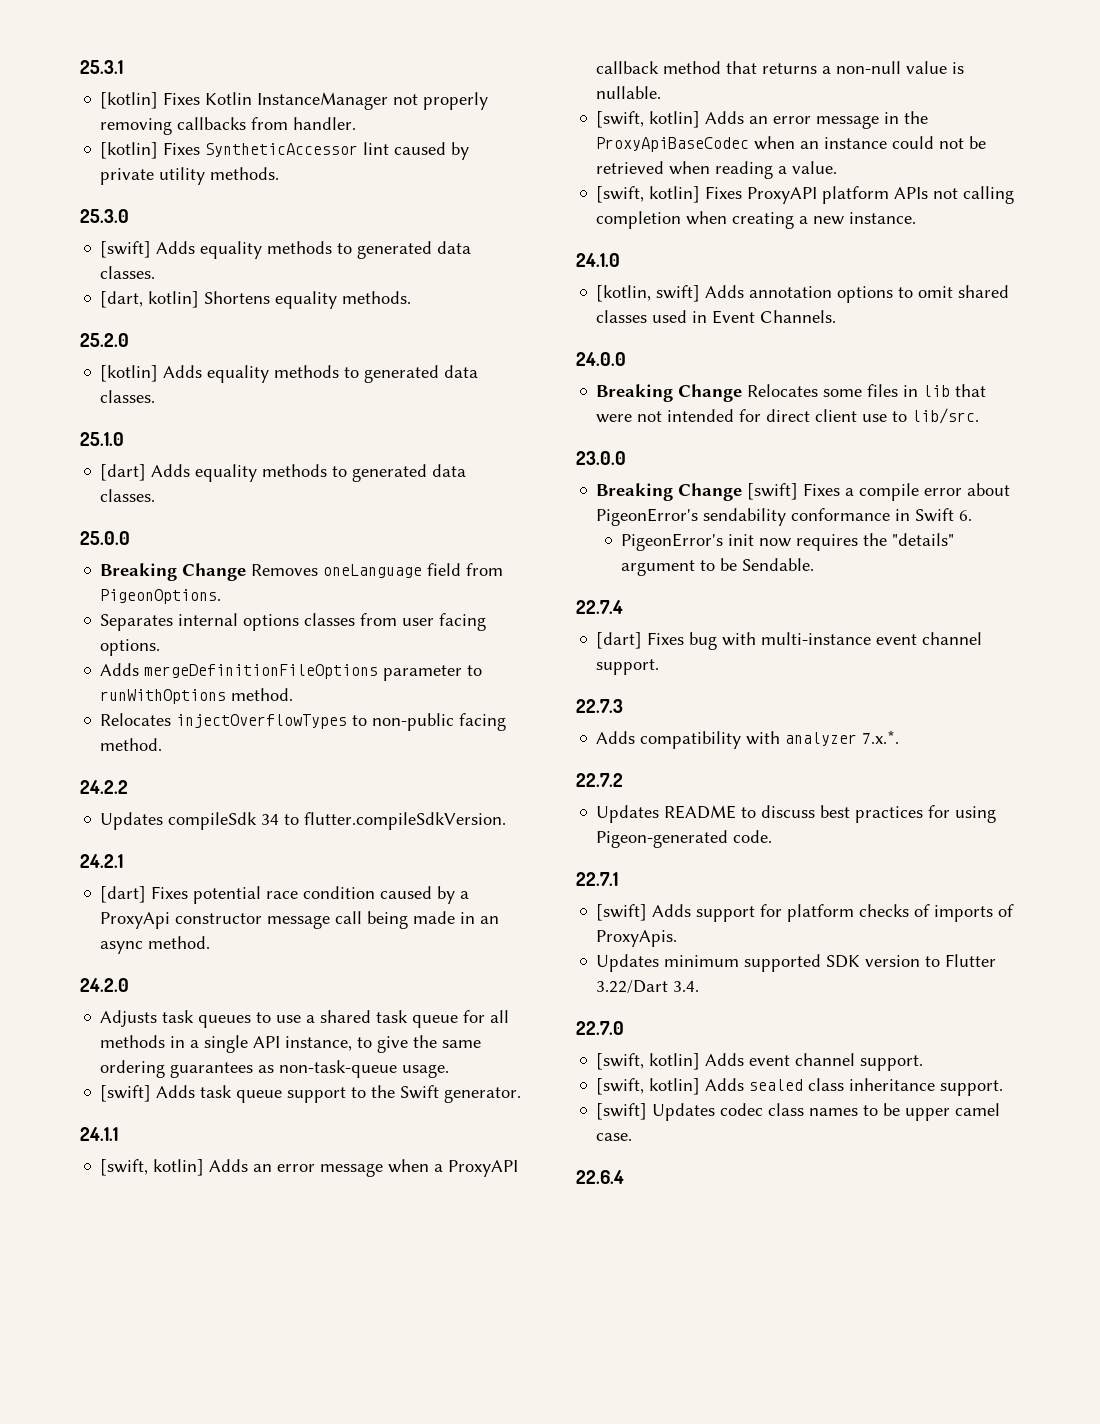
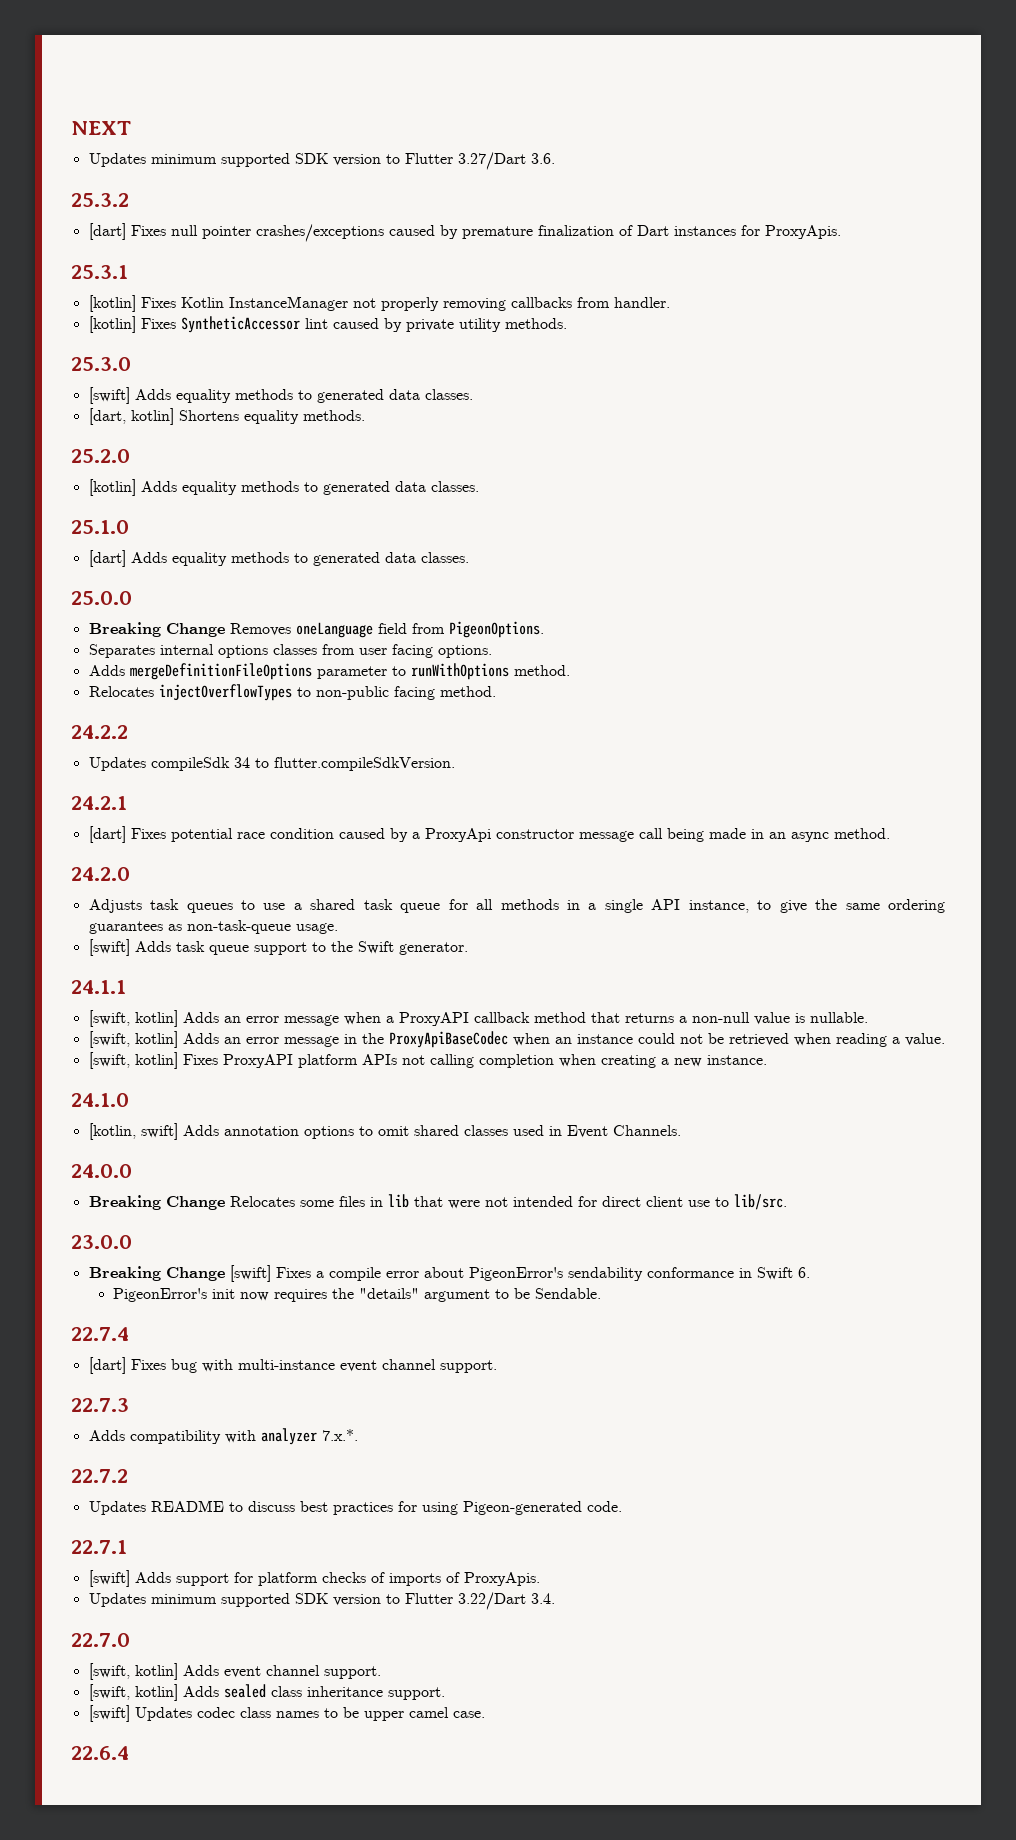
+ NEXT
+ Updates minimum supported SDK version to Flutter 3.27/Dart 3.6.
+ 25.3.2
+ [dart] Fixes null pointer crashes/exceptions caused by premature finalization of Dart instances for ProxyApis.

